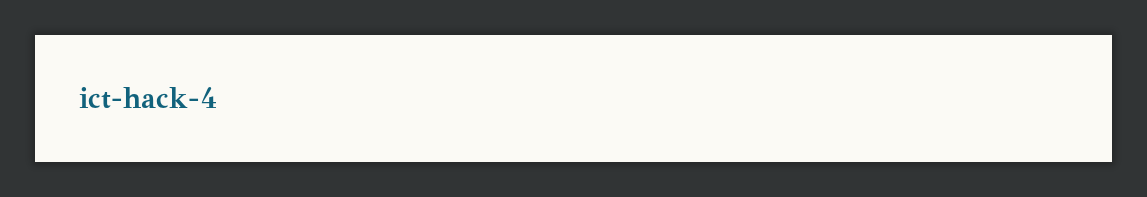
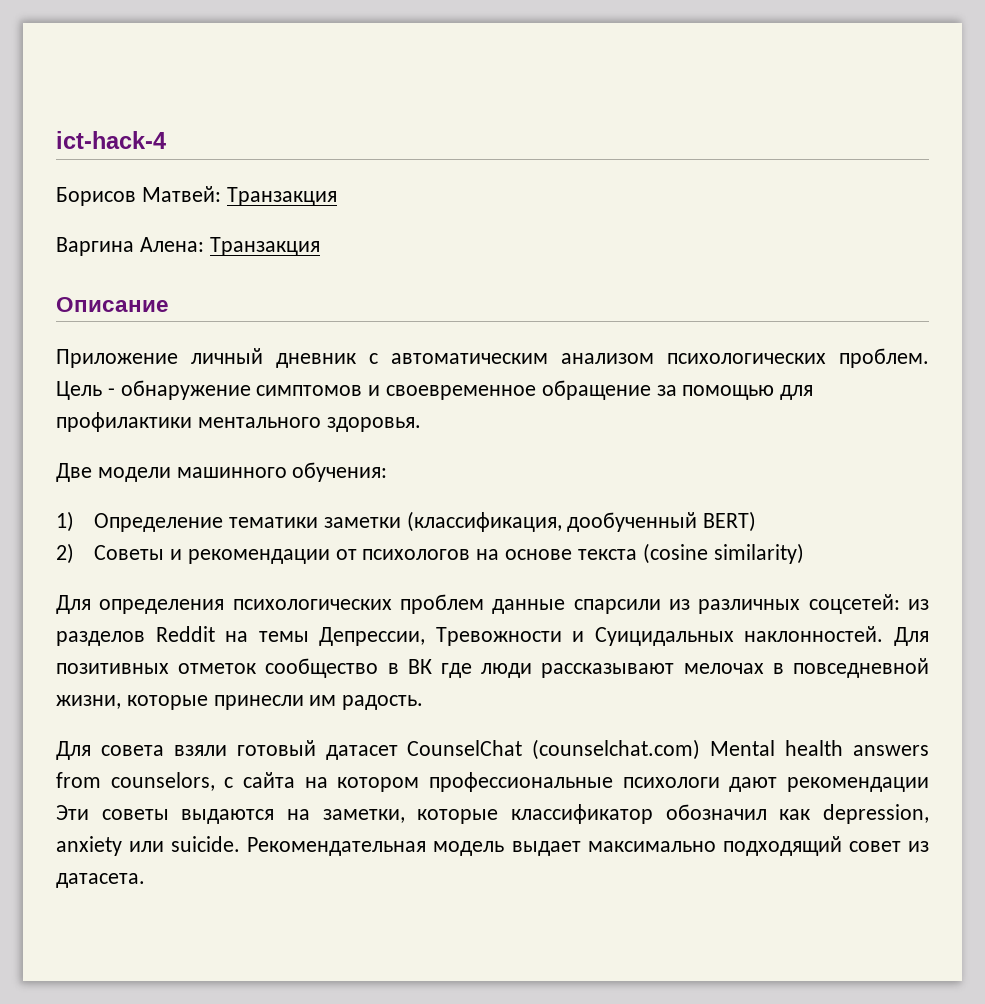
+ Борисов Матвей: Транзакция
+ Варгина Алена: Транзакция
+ Описание
+ Приложение личный дневник с автоматическим анализом психологических проблем. Цель - обнаружение симптомов и своевременное обращение за помощью для профилактики ментального здоровья.
+ Две модели машинного обучения:
+ 1) Определение тематики заметки (классификация, дообученный BERT)
+ 2) Советы и рекомендации от психологов на основе текста (cosine similarity)
+ Для определения психологических проблем данные спарсили из различных соцсетей: из разделов Reddit на темы Депрессии, Тревожности и Суицидальных наклонностей. Для позитивных отметок сообщество в ВК где люди рассказывают мелочах в повседневной жизни, которые принесли им радость.
+ Для совета взяли готовый датасет CounselChat (counselchat.com) Mental health answers from counselors, с сайта на котором профессиональные психологи дают рекомендации Эти советы выдаются на заметки, которые классификатор обозначил как depression, anxiety или suicide. Рекомендательная модель выдает максимально подходящий совет из датасета.

